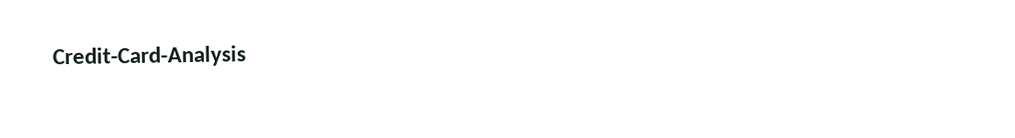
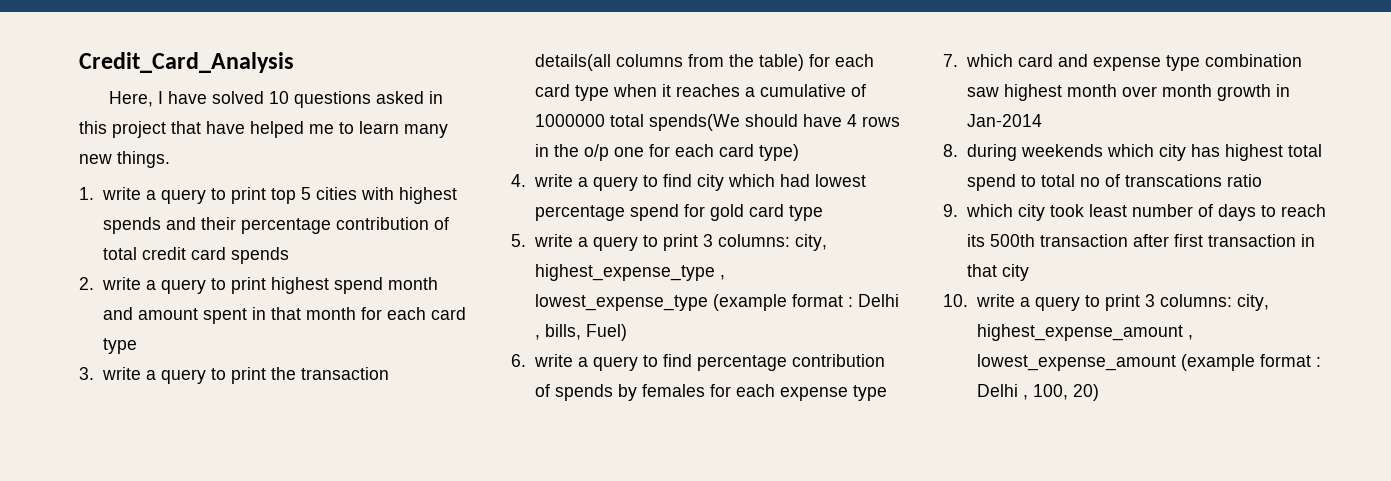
- Credit-Card-Analysis
+ Credit_Card_Analysis
+ Here, I have solved 10 questions asked in this project that have helped me to learn many new things.
+ 1. write a query to print top 5 cities with highest spends and their percentage contribution of total credit card spends
+ 2. write a query to print highest spend month and amount spent in that month for each card type
+ 3. write a query to print the transaction details(all columns from the table) for each card type when it reaches a cumulative of 1000000 total spends(We should have 4 rows in the o/p one for each card type)
+ 4. write a query to find city which had lowest percentage spend for gold card type
+ 5. write a query to print 3 columns: city, highest_expense_type , lowest_expense_type (example format : Delhi , bills, Fuel)
+ 6. write a query to find percentage contribution of spends by females for each expense type
+ 7. which card and expense type combination saw highest month over month growth in Jan-2014
+ 8. during weekends which city has highest total spend to total no of transcations ratio
+ 9. which city took least number of days to reach its 500th transaction after first transaction in that city
+ 10. write a query to print 3 columns: city, highest_expense_amount , lowest_expense_amount (example format : Delhi , 100, 20)

